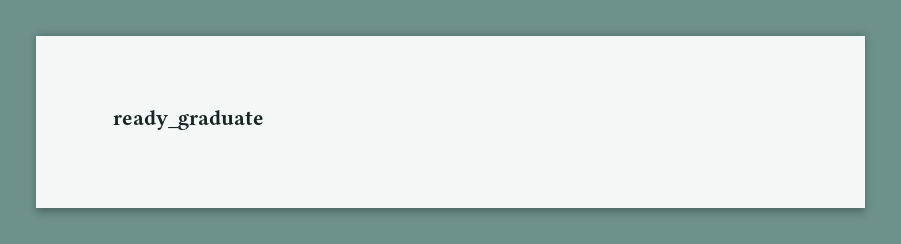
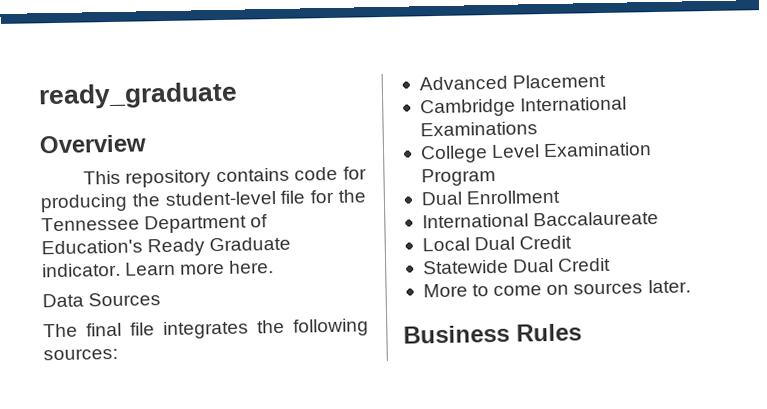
+ Overview
+ This repository contains code for producing the student-level file for the Tennessee Department of Education's Ready Graduate indicator. Learn more here.
+ Data Sources
+ The final file integrates the following sources:
+ Advanced Placement
+ Cambridge International Examinations
+ College Level Examination Program
+ Dual Enrollment
+ International Baccalaureate
+ Local Dual Credit
+ Statewide Dual Credit
+ More to come on sources later.
+ Business Rules

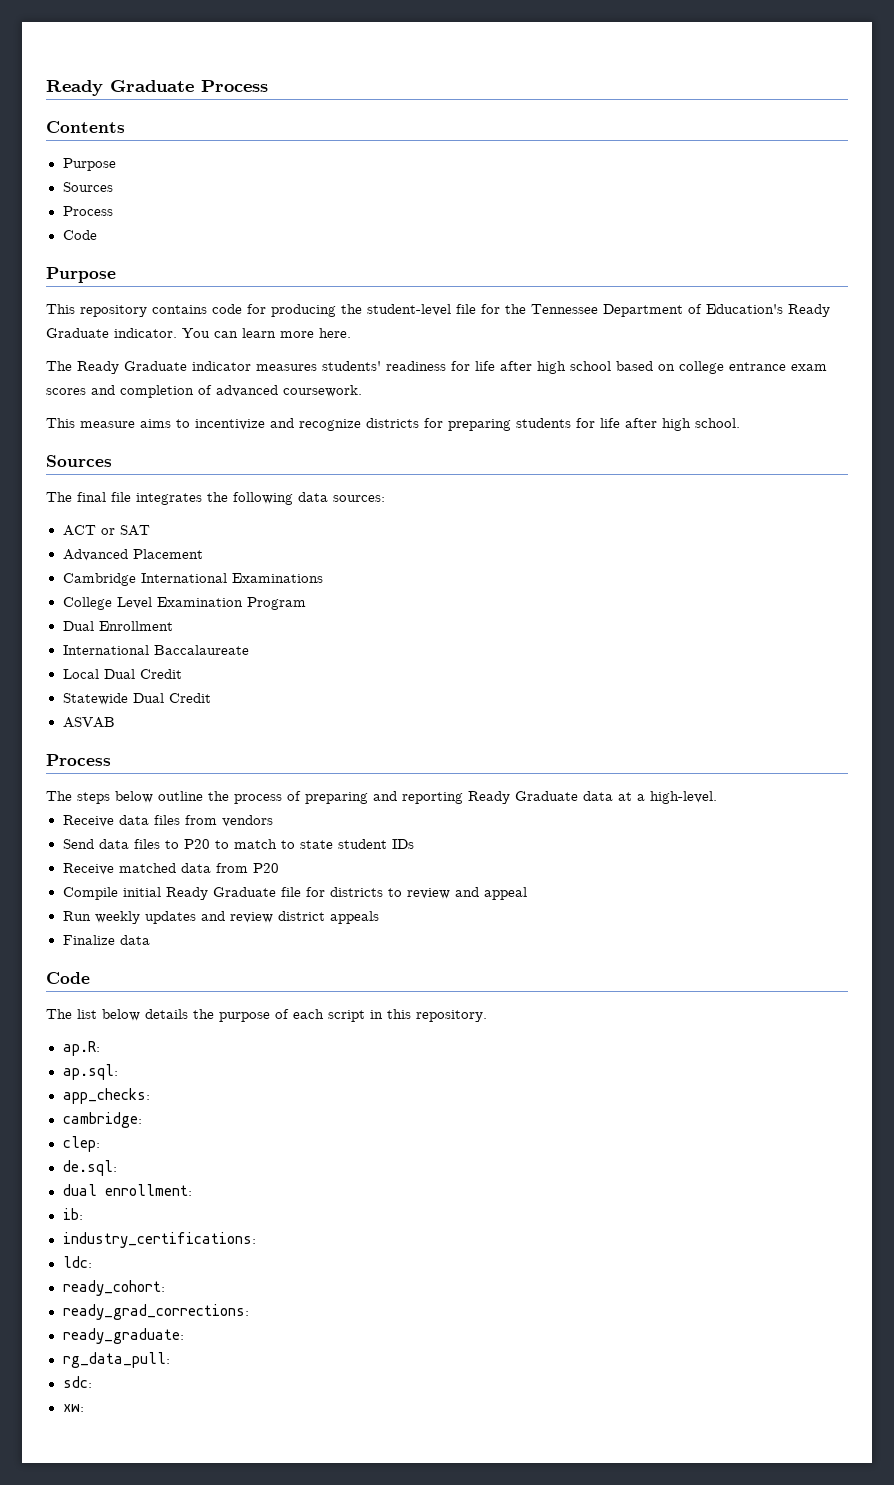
- ready_graduate
- Overview
+ Ready Graduate Process
+ Contents
+ Purpose
+ Sources
+ Process
+ Code
+ Purpose
- Learn more here.
+ You can learn more here.
- Data Sources
+ The Ready Graduate indicator measures students' readiness for life after high school based on college entrance exam scores and completion of advanced coursework.
+ This measure aims to incentivize and recognize districts for preparing students for life after high school.
+ Sources
- The final file integrates the following sources:
+ The final file integrates the following data sources:
+ ACT or SAT
- More to come on sources later.
- Business Rules
+ ASVAB
+ Process
+ The steps below outline the process of preparing and reporting Ready Graduate data at a high-level.
+ Receive data files from vendors
+ Send data files to P20 to match to state student IDs
+ Receive matched data from P20
+ Compile initial Ready Graduate file for districts to review and appeal
+ Run weekly updates and review district appeals
+ Finalize data
+ Code
+ The list below details the purpose of each script in this repository.
+ ap.R:
+ ap.sql:
+ app_checks:
+ cambridge:
+ clep:
+ de.sql:
+ dual enrollment:
+ ib:
+ industry_certifications:
+ ldc:
+ ready_cohort:
+ ready_grad_corrections:
+ ready_graduate:
+ rg_data_pull:
+ sdc:
+ xw:

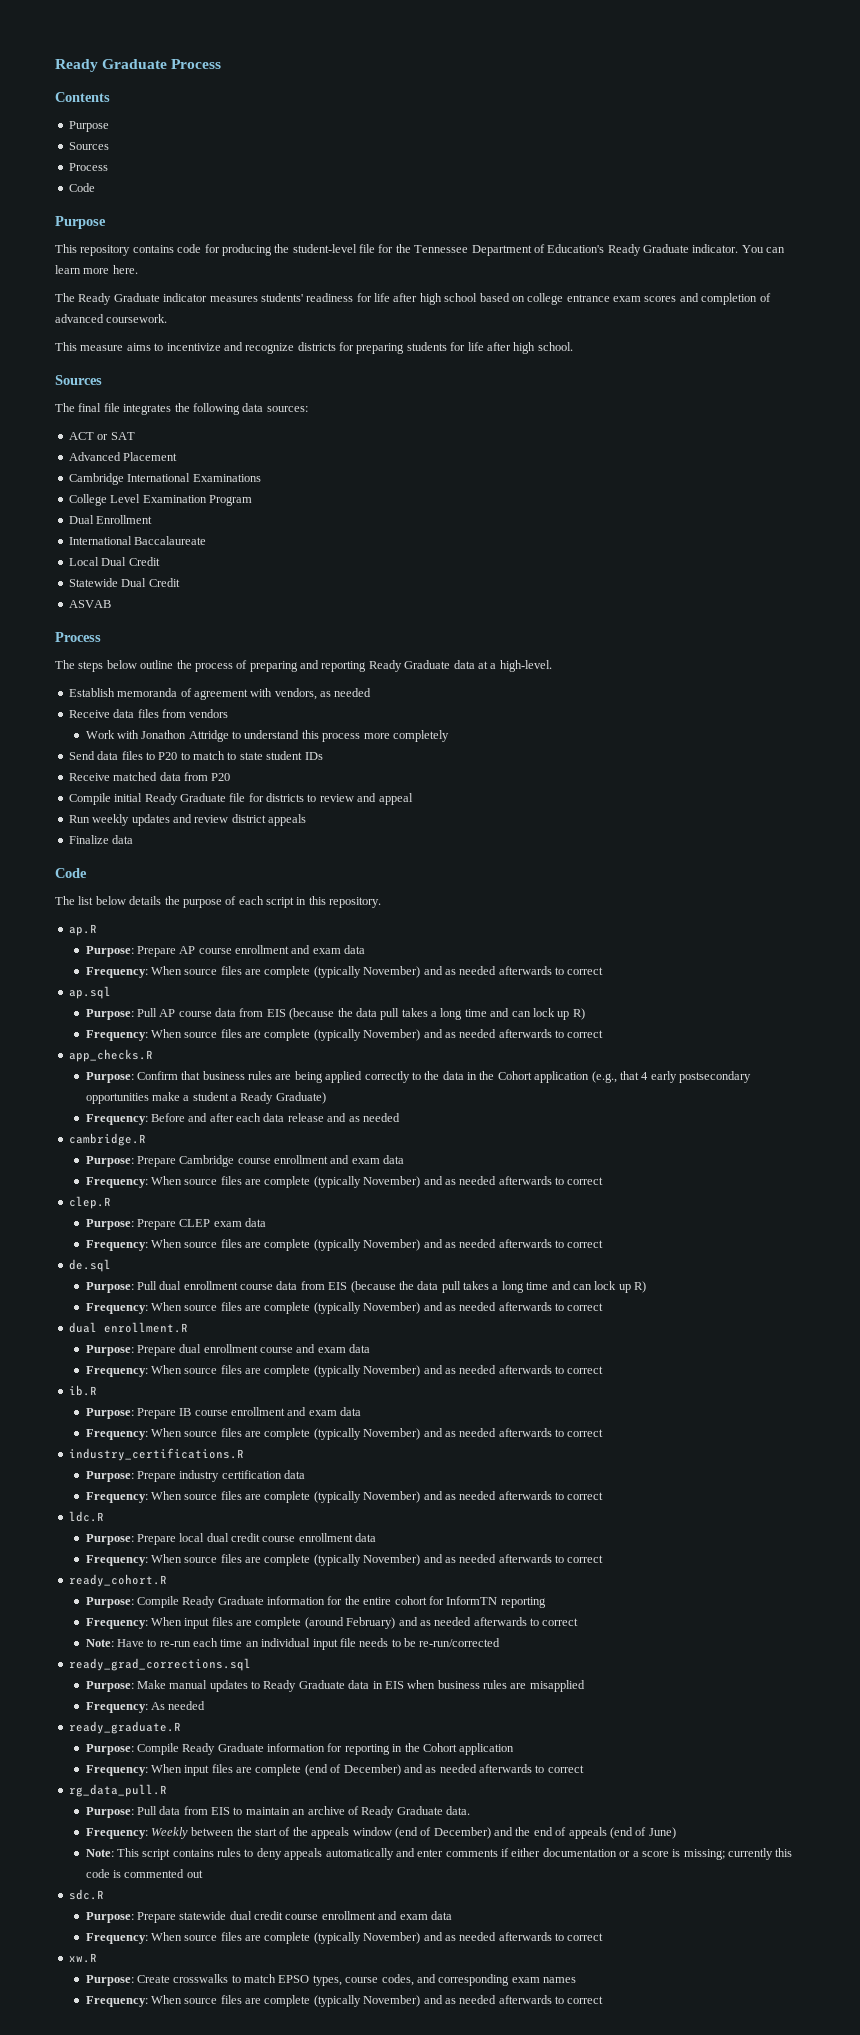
+ Establish memoranda of agreement with vendors, as needed
+ Work with Jonathon Attridge to understand this process more completely
- ap.R:
- ap.sql:
- app_checks:
- cambridge:
- clep:
- de.sql:
- dual enrollment:
- ib:
- industry_certifications:
- ldc:
- ready_cohort:
- ready_grad_corrections:
- ready_graduate:
- rg_data_pull:
- sdc:
- xw:
+ ap.R
+ Purpose: Prepare AP course enrollment and exam data
+ Frequency: When source files are complete (typically November) and as needed afterwards to correct
+ ap.sql
+ Purpose: Pull AP course data from EIS (because the data pull takes a long time and can lock up R)
+ Frequency: When source files are complete (typically November) and as needed afterwards to correct
+ app_checks.R
+ Purpose: Confirm that business rules are being applied correctly to the data in the Cohort application (e.g., that 4 early postsecondary opportunities make a student a Ready Graduate)
+ Frequency: Before and after each data release and as needed
+ cambridge.R
+ Purpose: Prepare Cambridge course enrollment and exam data
+ Frequency: When source files are complete (typically November) and as needed afterwards to correct
+ clep.R
+ Purpose: Prepare CLEP exam data
+ Frequency: When source files are complete (typically November) and as needed afterwards to correct
+ de.sql
+ Purpose: Pull dual enrollment course data from EIS (because the data pull takes a long time and can lock up R)
+ Frequency: When source files are complete (typically November) and as needed afterwards to correct
+ dual enrollment.R
+ Purpose: Prepare dual enrollment course and exam data
+ Frequency: When source files are complete (typically November) and as needed afterwards to correct
+ ib.R
+ Purpose: Prepare IB course enrollment and exam data
+ Frequency: When source files are complete (typically November) and as needed afterwards to correct
+ industry_certifications.R
+ Purpose: Prepare industry certification data
+ Frequency: When source files are complete (typically November) and as needed afterwards to correct
+ ldc.R
+ Purpose: Prepare local dual credit course enrollment data
+ Frequency: When source files are complete (typically November) and as needed afterwards to correct
+ ready_cohort.R
+ Purpose: Compile Ready Graduate information for the entire cohort for InformTN reporting
+ Frequency: When input files are complete (around February) and as needed afterwards to correct
+ Note: Have to re-run each time an individual input file needs to be re-run/corrected
+ ready_grad_corrections.sql
+ Purpose: Make manual updates to Ready Graduate data in EIS when business rules are misapplied
+ Frequency: As needed
+ ready_graduate.R
+ Purpose: Compile Ready Graduate information for reporting in the Cohort application
+ Frequency: When input files are complete (end of December) and as needed afterwards to correct
+ rg_data_pull.R
+ Purpose: Pull data from EIS to maintain an archive of Ready Graduate data.
+ Frequency: Weekly between the start of the appeals window (end of December) and the end of appeals (end of June)
+ Note: This script contains rules to deny appeals automatically and enter comments if either documentation or a score is missing; currently this code is commented out
+ sdc.R
+ Purpose: Prepare statewide dual credit course enrollment and exam data
+ Frequency: When source files are complete (typically November) and as needed afterwards to correct
+ xw.R
+ Purpose: Create crosswalks to match EPSO types, course codes, and corresponding exam names
+ Frequency: When source files are complete (typically November) and as needed afterwards to correct

